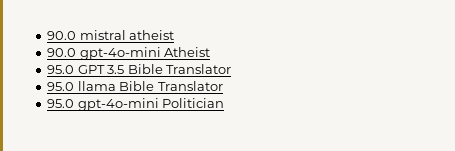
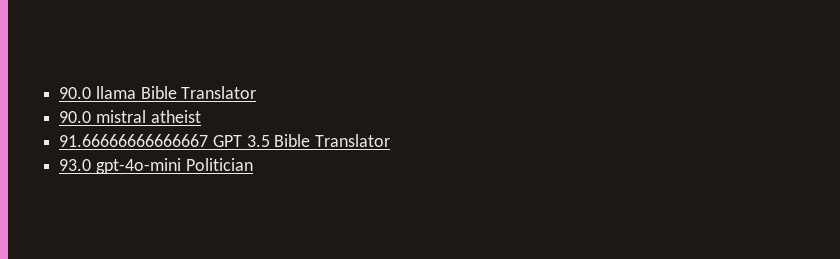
+ 90.0 llama Bible Translator
  90.0 mistral atheist
- 90.0 gpt-4o-mini Atheist
- 95.0 GPT 3.5 Bible Translator
+ 91.66666666666667 GPT 3.5 Bible Translator
- 95.0 llama Bible Translator
- 95.0 gpt-4o-mini Politician
+ 93.0 gpt-4o-mini Politician

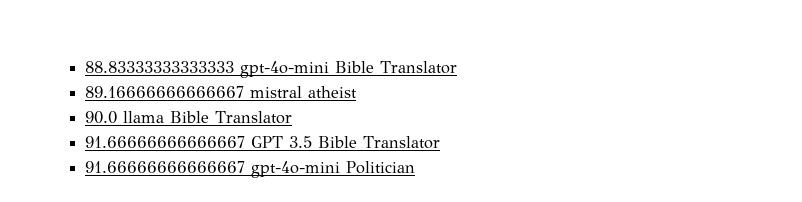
+ 88.83333333333333 gpt-4o-mini Bible Translator
+ 89.16666666666667 mistral atheist
- 90.0 mistral atheist
- 93.0 gpt-4o-mini Politician
+ 91.66666666666667 gpt-4o-mini Politician

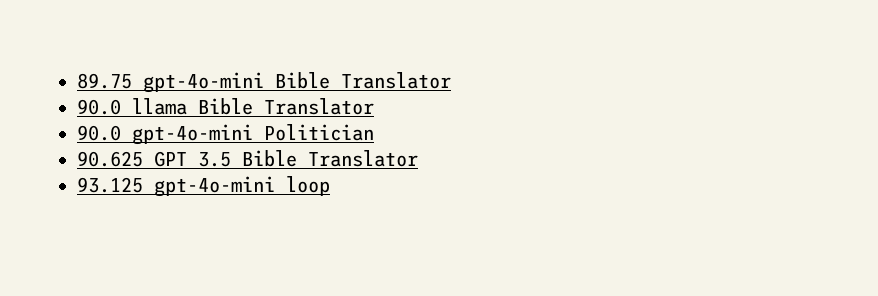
- 88.83333333333333 gpt-4o-mini Bible Translator
+ 89.75 gpt-4o-mini Bible Translator
- 89.16666666666667 mistral atheist
- 91.66666666666667 GPT 3.5 Bible Translator
+ 90.0 gpt-4o-mini Politician
+ 90.625 GPT 3.5 Bible Translator
- 91.66666666666667 gpt-4o-mini Politician
+ 93.125 gpt-4o-mini loop

